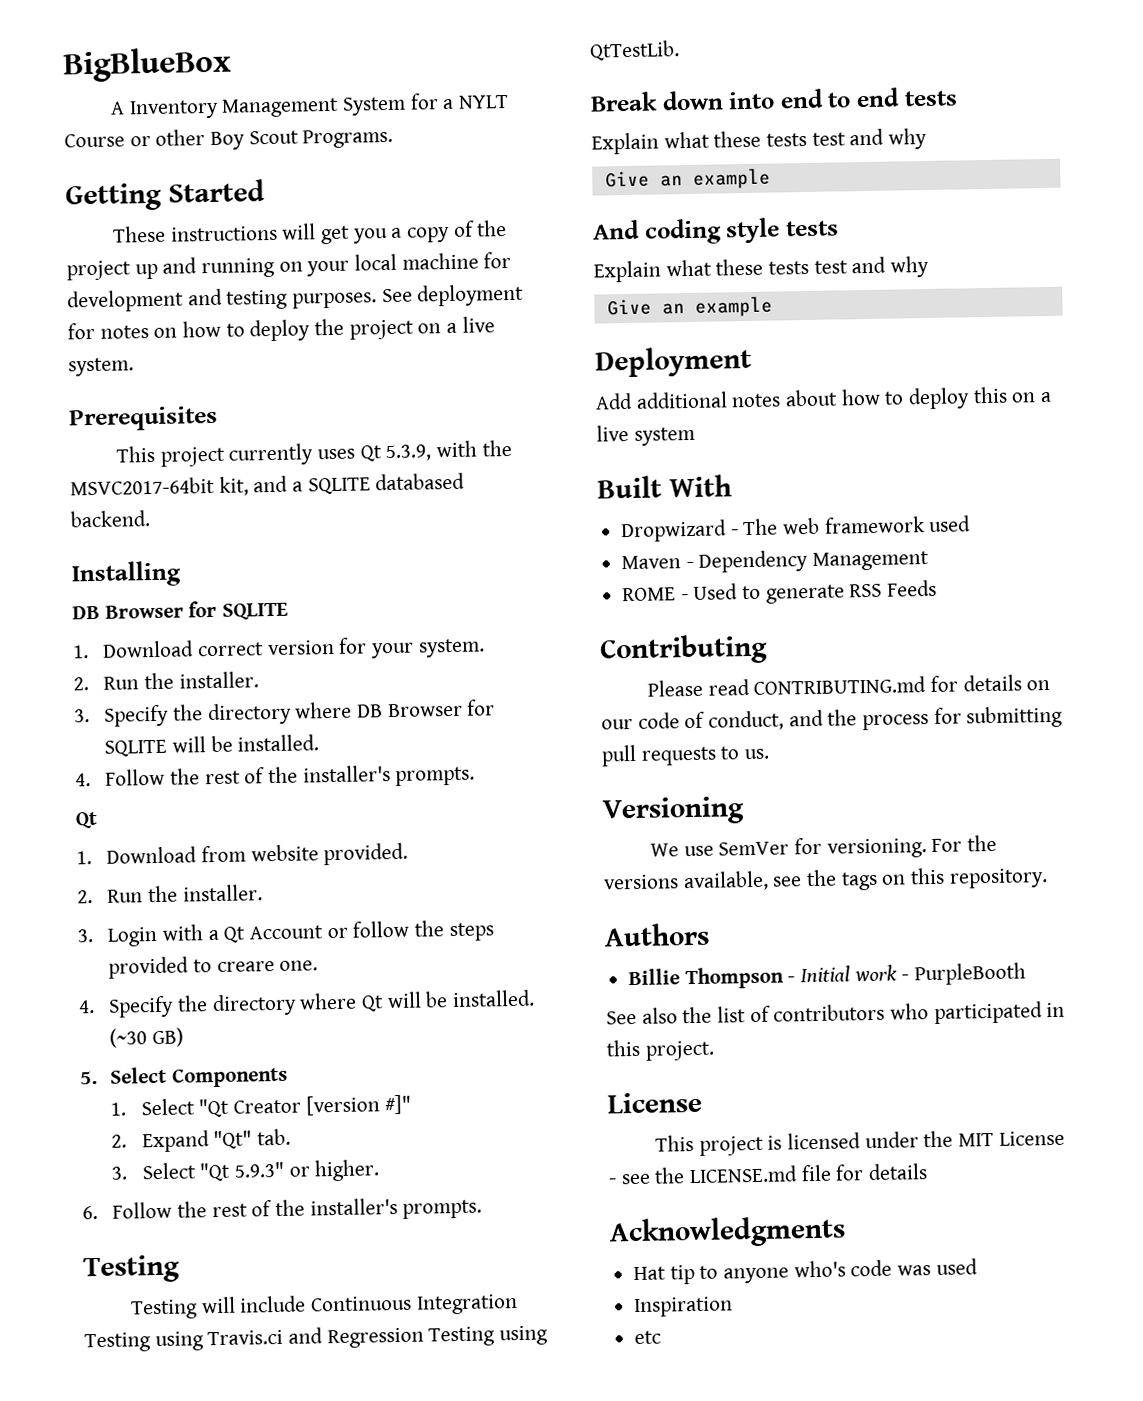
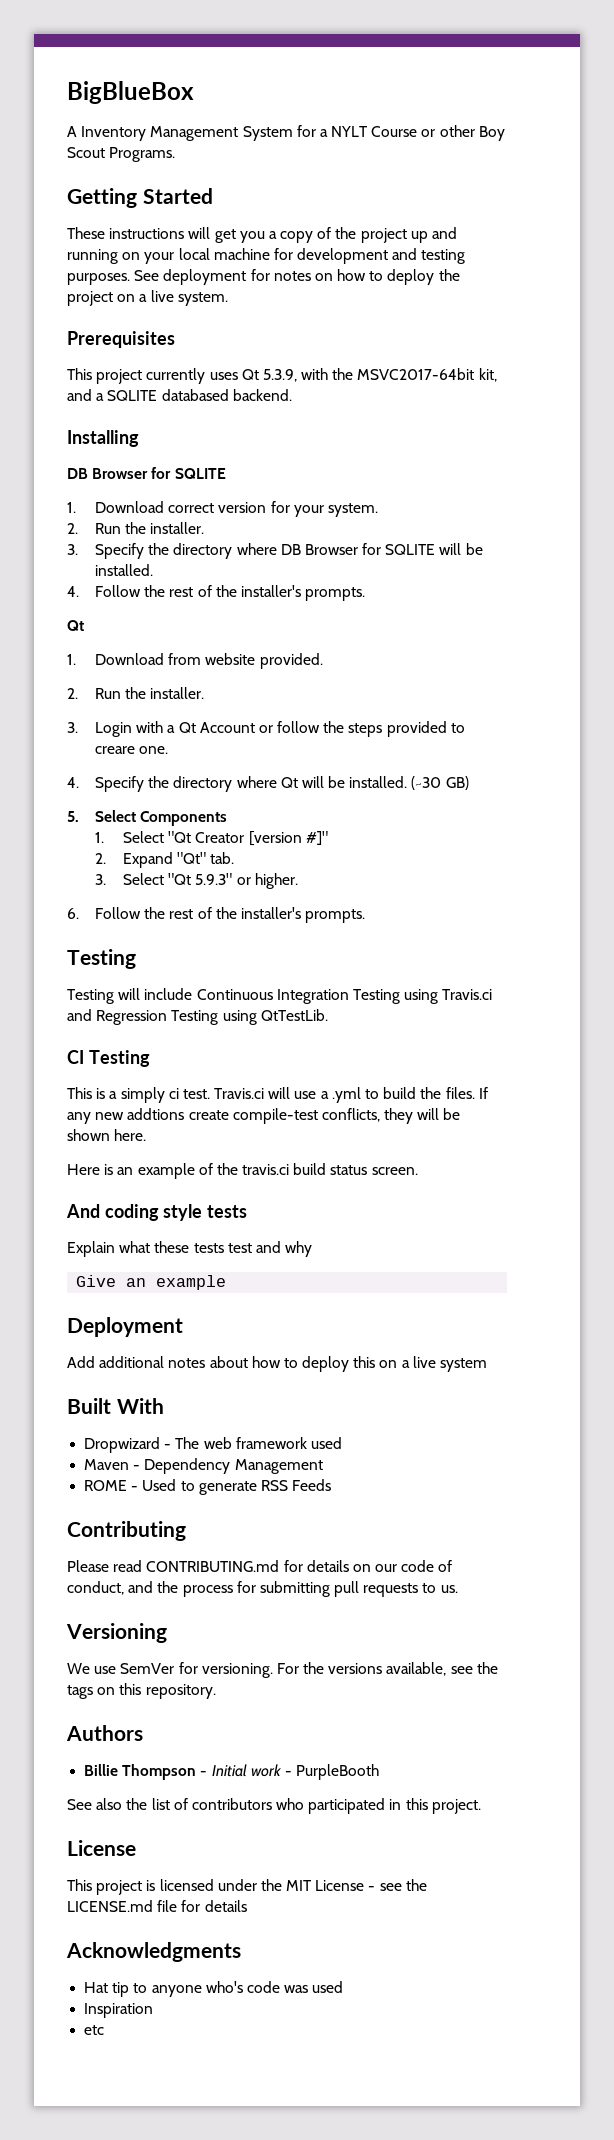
- Break down into end to end tests
- Explain what these tests test and why
- Give an example
+ CI Testing
+ This is a simply ci test. Travis.ci will use a .yml to build the files. If any new addtions create compile-test conflicts, they will be shown here.
+ Here is an example of the travis.ci build status screen.

